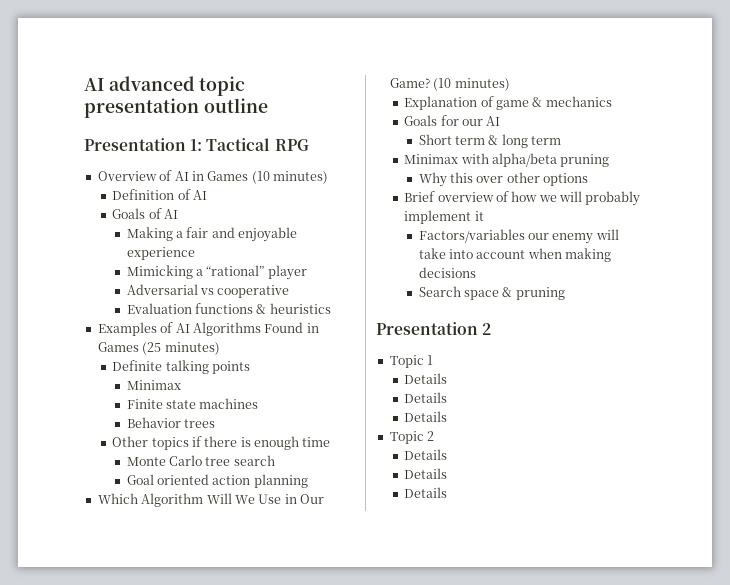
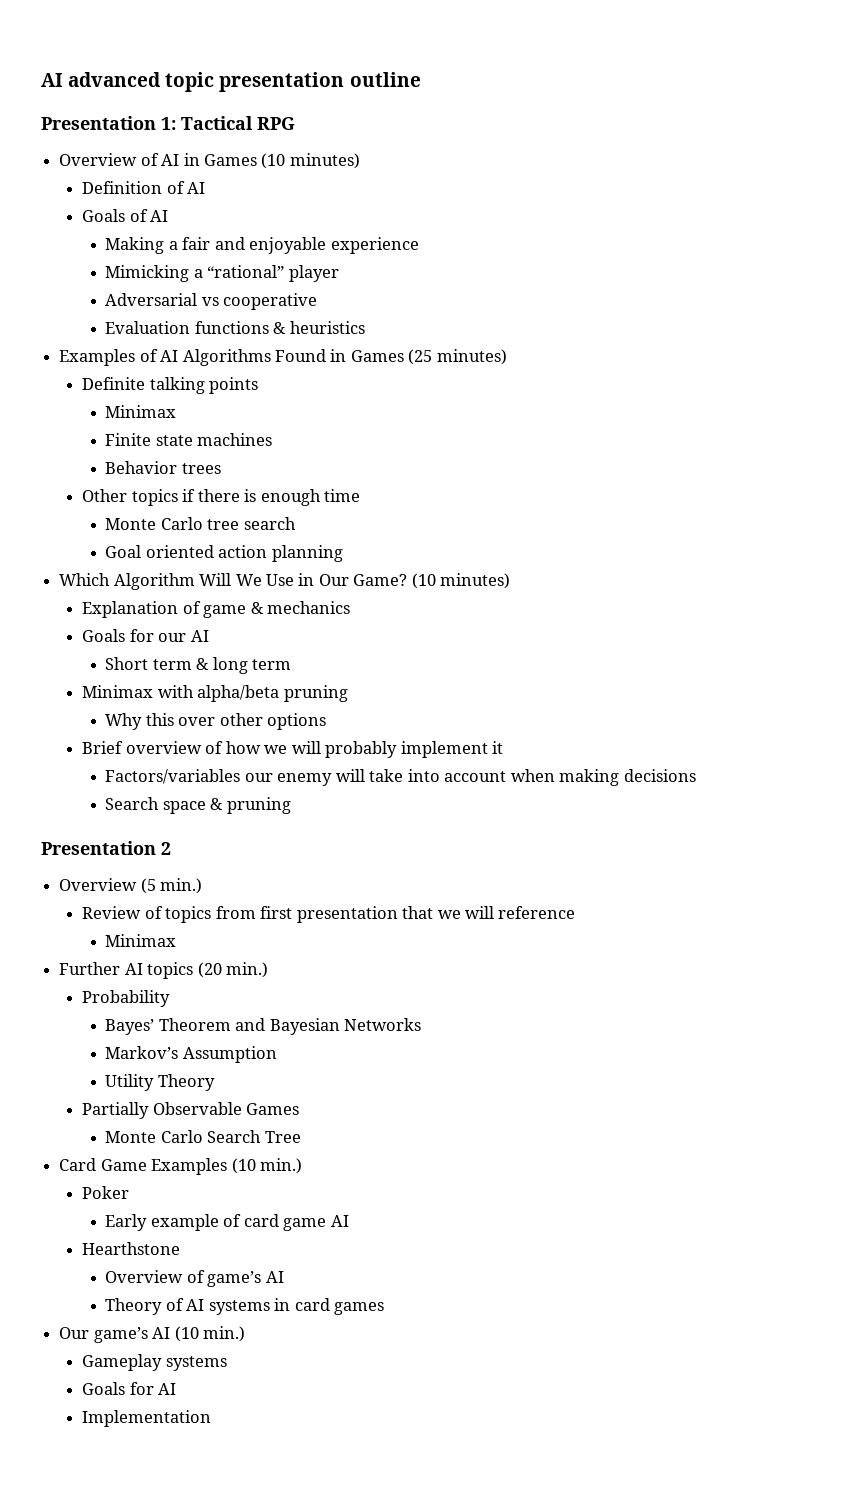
- Topic 1
- Details
- Details
- Details
- Topic 2
- Details
- Details
- Details
+ Overview (5 min.)
+ Review of topics from first presentation that we will reference
+ Minimax
+ Further AI topics (20 min.)
+ Probability
+ Bayes’ Theorem and Bayesian Networks
+ Markov’s Assumption
+ Utility Theory
+ Partially Observable Games
+ Monte Carlo Search Tree
+ Card Game Examples (10 min.)
+ Poker
+ Early example of card game AI
+ Hearthstone
+ Overview of game’s AI
+ Theory of AI systems in card games
+ Our game’s AI (10 min.)
+ Gameplay systems
+ Goals for AI
+ Implementation

